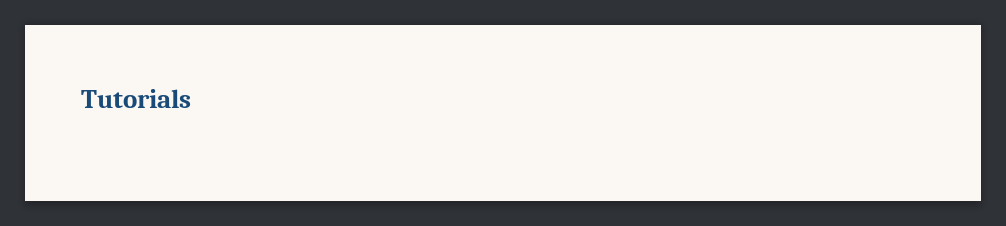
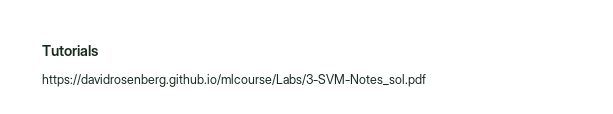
+ https://davidrosenberg.github.io/mlcourse/Labs/3-SVM-Notes_sol.pdf

